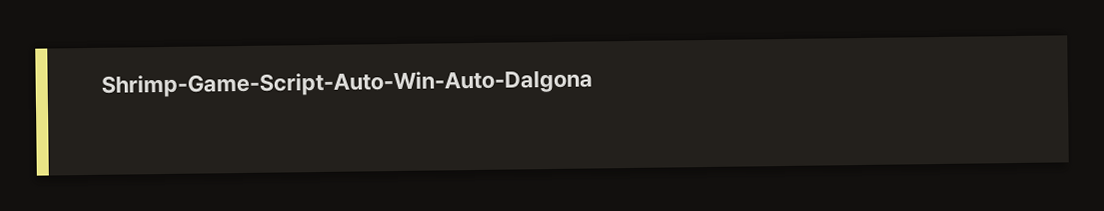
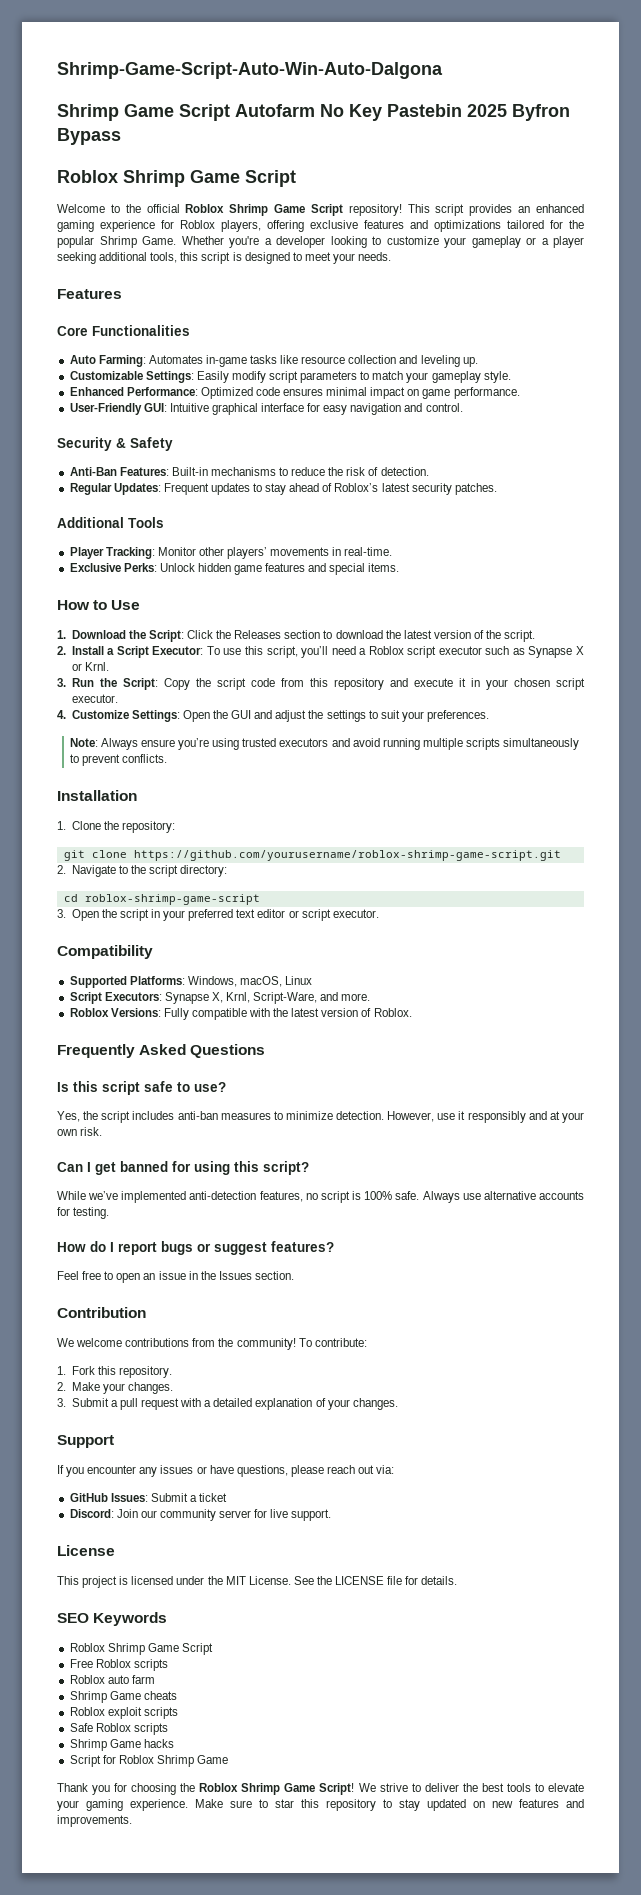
+ Shrimp Game Script Autofarm No Key Pastebin 2025 Byfron Bypass
+ Roblox Shrimp Game Script
+ Welcome to the official Roblox Shrimp Game Script repository! This script provides an enhanced gaming experience for Roblox players, offering exclusive features and optimizations tailored for the popular Shrimp Game. Whether you're a developer looking to customize your gameplay or a player seeking additional tools, this script is designed to meet your needs.
+ Features
+ Core Functionalities
+ Auto Farming: Automates in-game tasks like resource collection and leveling up.
+ Customizable Settings: Easily modify script parameters to match your gameplay style.
+ Enhanced Performance: Optimized code ensures minimal impact on game performance.
+ User-Friendly GUI: Intuitive graphical interface for easy navigation and control.
+ Security & Safety
+ Anti-Ban Features: Built-in mechanisms to reduce the risk of detection.
+ Regular Updates: Frequent updates to stay ahead of Roblox’s latest security patches.
+ Additional Tools
+ Player Tracking: Monitor other players’ movements in real-time.
+ Exclusive Perks: Unlock hidden game features and special items.
+ How to Use
+ 1. Download the Script: Click the Releases section to download the latest version of the script.
+ 2. Install a Script Executor: To use this script, you’ll need a Roblox script executor such as Synapse X or Krnl.
+ 3. Run the Script: Copy the script code from this repository and execute it in your chosen script executor.
+ 4. Customize Settings: Open the GUI and adjust the settings to suit your preferences.
+ Note: Always ensure you’re using trusted executors and avoid running multiple scripts simultaneously to prevent conflicts.
+ Installation
+ 1. Clone the repository:
+ git clone https://github.com/yourusername/roblox-shrimp-game-script.git
+ 2. Navigate to the script directory:
+ cd roblox-shrimp-game-script
+ 3. Open the script in your preferred text editor or script executor.
+ Compatibility
+ Supported Platforms: Windows, macOS, Linux
+ Script Executors: Synapse X, Krnl, Script-Ware, and more.
+ Roblox Versions: Fully compatible with the latest version of Roblox.
+ Frequently Asked Questions
+ Is this script safe to use?
+ Yes, the script includes anti-ban measures to minimize detection. However, use it responsibly and at your own risk.
+ Can I get banned for using this script?
+ While we’ve implemented anti-detection features, no script is 100% safe. Always use alternative accounts for testing.
+ How do I report bugs or suggest features?
+ Feel free to open an issue in the Issues section.
+ Contribution
+ We welcome contributions from the community! To contribute:
+ 1. Fork this repository.
+ 2. Make your changes.
+ 3. Submit a pull request with a detailed explanation of your changes.
+ Support
+ If you encounter any issues or have questions, please reach out via:
+ GitHub Issues: Submit a ticket
+ Discord: Join our community server for live support.
+ License
+ This project is licensed under the MIT License. See the LICENSE file for details.
+ SEO Keywords
+ Roblox Shrimp Game Script
+ Free Roblox scripts
+ Roblox auto farm
+ Shrimp Game cheats
+ Roblox exploit scripts
+ Safe Roblox scripts
+ Shrimp Game hacks
+ Script for Roblox Shrimp Game
+ Thank you for choosing the Roblox Shrimp Game Script! We strive to deliver the best tools to elevate your gaming experience. Make sure to star this repository to stay updated on new features and improvements.

